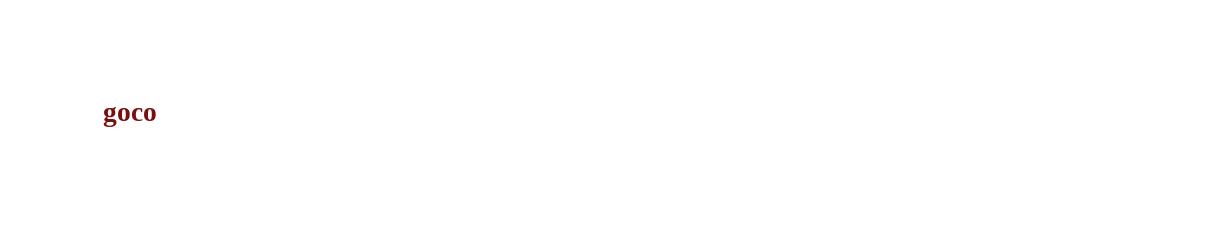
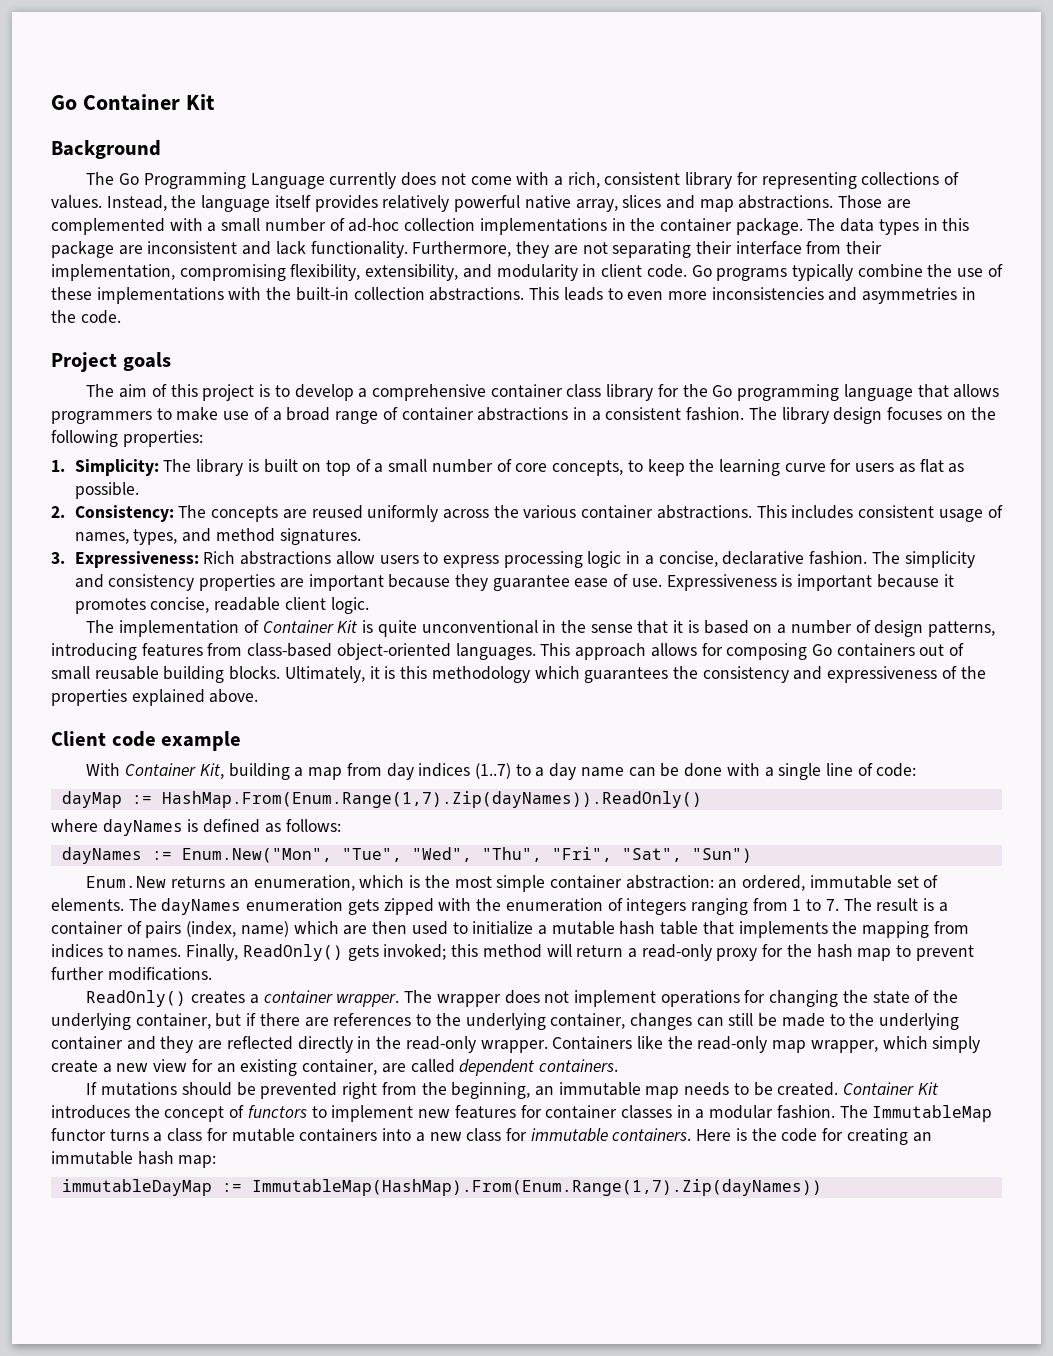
- goco
+ Go Container Kit
+ Background
+ The Go Programming Language currently does not come with a rich, consistent library for representing collections of values. Instead, the language itself provides relatively powerful native array, slices and map abstractions. Those are complemented with a small number of ad-hoc collection implementations in the container package. The data types in this package are inconsistent and lack functionality. Furthermore, they are not separating their interface from their implementation, compromising flexibility, extensibility, and modularity in client code. Go programs typically combine the use of these implementations with the built-in collection abstractions. This leads to even more inconsistencies and asymmetries in the code.
+ Project goals
+ The aim of this project is to develop a comprehensive container class library for the Go programming language that allows programmers to make use of a broad range of container abstractions in a consistent fashion. The library design focuses on the following properties:
+ 1. Simplicity: The library is built on top of a small number of core concepts, to keep the learning curve for users as flat as possible.
+ 2. Consistency: The concepts are reused uniformly across the various container abstractions. This includes consistent usage of names, types, and method signatures.
+ 3. Expressiveness: Rich abstractions allow users to express processing logic in a concise, declarative fashion. The simplicity and consistency properties are important because they guarantee ease of use. Expressiveness is important because it promotes concise, readable client logic.
+ The implementation of Container Kit is quite unconventional in the sense that it is based on a number of design patterns, introducing features from class-based object-oriented languages. This approach allows for composing Go containers out of small reusable building blocks. Ultimately, it is this methodology which guarantees the consistency and expressiveness of the properties explained above.
+ Client code example
+ With Container Kit, building a map from day indices (1..7) to a day name can be done with a single line of code:
+ dayMap := HashMap.From(Enum.Range(1,7).Zip(dayNames)).ReadOnly()
+ where dayNames is defined as follows:
+ dayNames := Enum.New("Mon", "Tue", "Wed", "Thu", "Fri", "Sat", "Sun")
+ Enum.New returns an enumeration, which is the most simple container abstraction: an ordered, immutable set of elements. The dayNames enumeration gets zipped with the enumeration of integers ranging from 1 to 7. The result is a container of pairs (index, name) which are then used to initialize a mutable hash table that implements the mapping from indices to names. Finally, ReadOnly() gets invoked; this method will return a read-only proxy for the hash map to prevent further modifications.
+ ReadOnly() creates a container wrapper. The wrapper does not implement operations for changing the state of the underlying container, but if there are references to the underlying container, changes can still be made to the underlying container and they are reflected directly in the read-only wrapper. Containers like the read-only map wrapper, which simply create a new view for an existing container, are called dependent containers.
+ If mutations should be prevented right from the beginning, an immutable map needs to be created. Container Kit introduces the concept of functors to implement new features for container classes in a modular fashion. The ImmutableMap functor turns a class for mutable containers into a new class for immutable containers. Here is the code for creating an immutable hash map:
+ immutableDayMap := ImmutableMap(HashMap).From(Enum.Range(1,7).Zip(dayNames))

